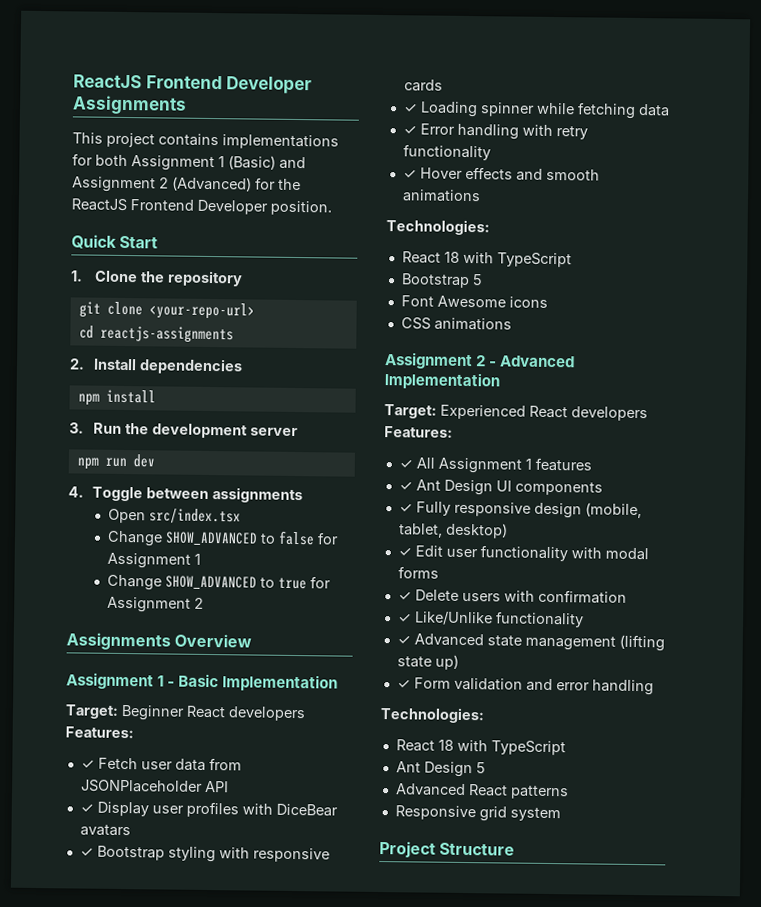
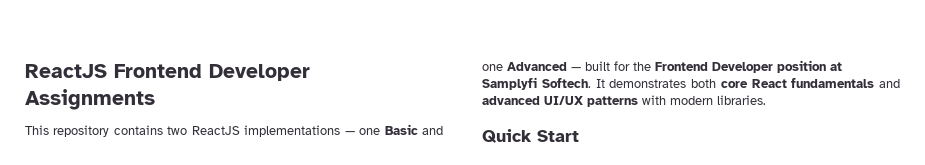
- This project contains implementations for both Assignment 1 (Basic) and Assignment 2 (Advanced) for the ReactJS Frontend Developer position.
+ This repository contains two ReactJS implementations — one Basic and one Advanced — built for the Frontend Developer position at Samplyfi Softech. It demonstrates both core React fundamentals and advanced UI/UX patterns with modern libraries.
  Quick Start
- 1. Clone the repository
- git clone <your-repo-url>
- cd reactjs-assignments
- 2. Install dependencies
- npm install
- 3. Run the development server
- npm run dev
- 4. Toggle between assignments
- Open src/index.tsx
- Change SHOW_ADVANCED to false for Assignment 1
- Change SHOW_ADVANCED to true for Assignment 2
- Assignments Overview
- Assignment 1 - Basic Implementation
- Target: Beginner React developers Features:
- ✓ Fetch user data from JSONPlaceholder API
- ✓ Display user profiles with DiceBear avatars
- ✓ Bootstrap styling with responsive cards
- ✓ Loading spinner while fetching data
- ✓ Error handling with retry functionality
- ✓ Hover effects and smooth animations
- Technologies:
- React 18 with TypeScript
- Bootstrap 5
- Font Awesome icons
- CSS animations
- Assignment 2 - Advanced Implementation
- Target: Experienced React developers Features:
- ✓ All Assignment 1 features
- ✓ Ant Design UI components
- ✓ Fully responsive design (mobile, tablet, desktop)
- ✓ Edit user functionality with modal forms
- ✓ Delete users with confirmation
- ✓ Like/Unlike functionality
- ✓ Advanced state management (lifting state up)
- ✓ Form validation and error handling
- Technologies:
- React 18 with TypeScript
- Ant Design 5
- Advanced React patterns
- Responsive grid system
- Project Structure

